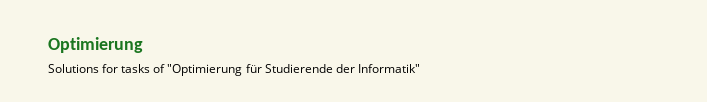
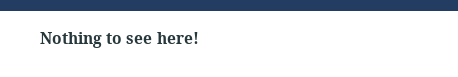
- Optimierung
- Solutions for tasks of "Optimierung für Studierende der Informatik"
+ Nothing to see here!

